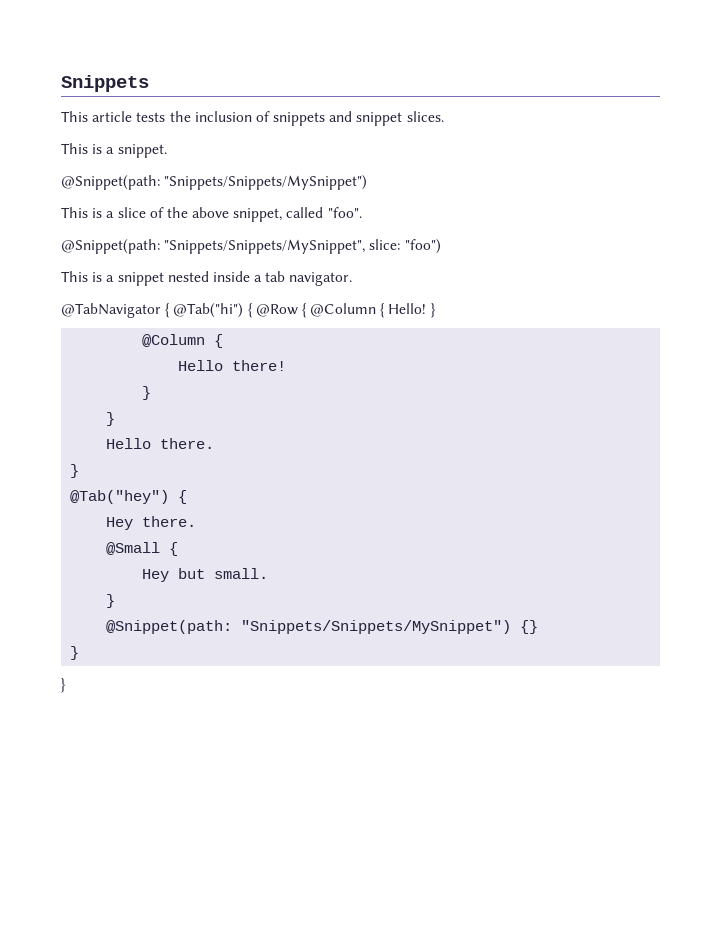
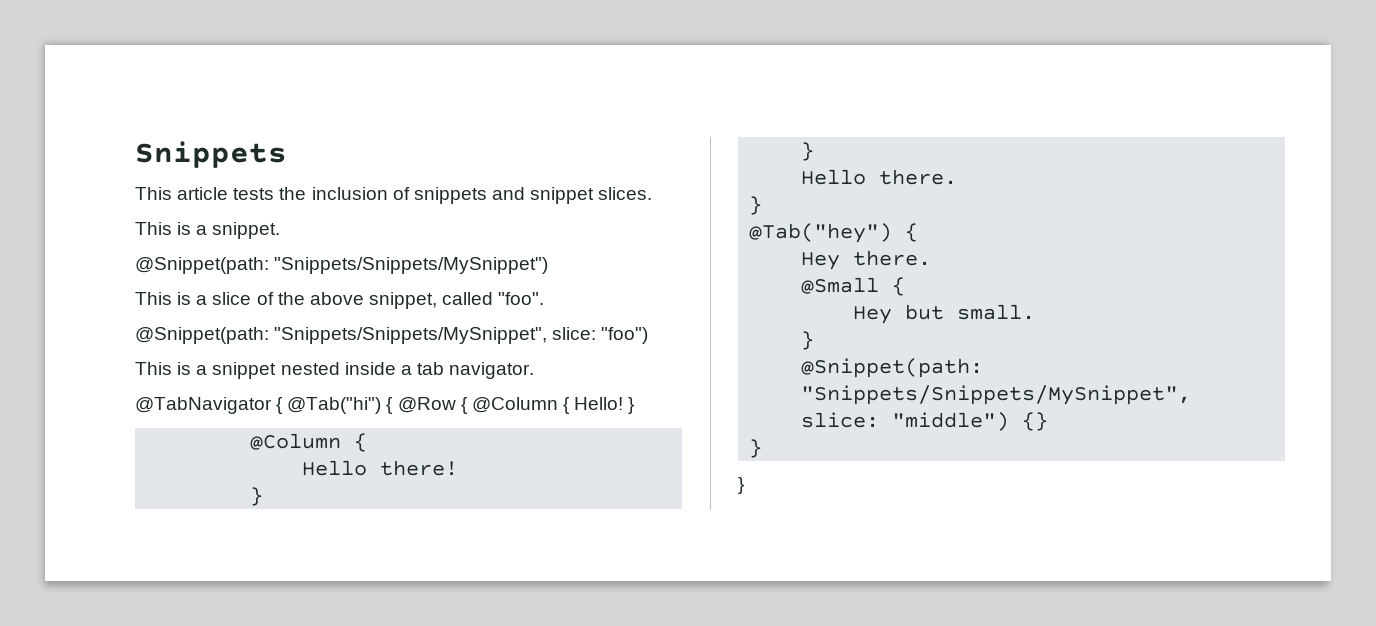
- @Snippet(path: "Snippets/Snippets/MySnippet") {}
+ @Snippet(path: "Snippets/Snippets/MySnippet", slice: "middle") {}

